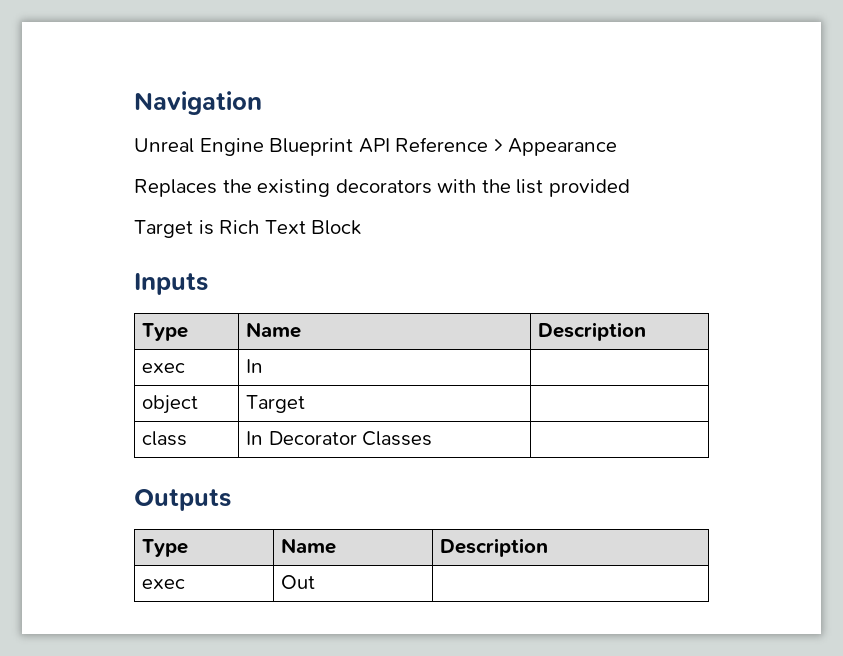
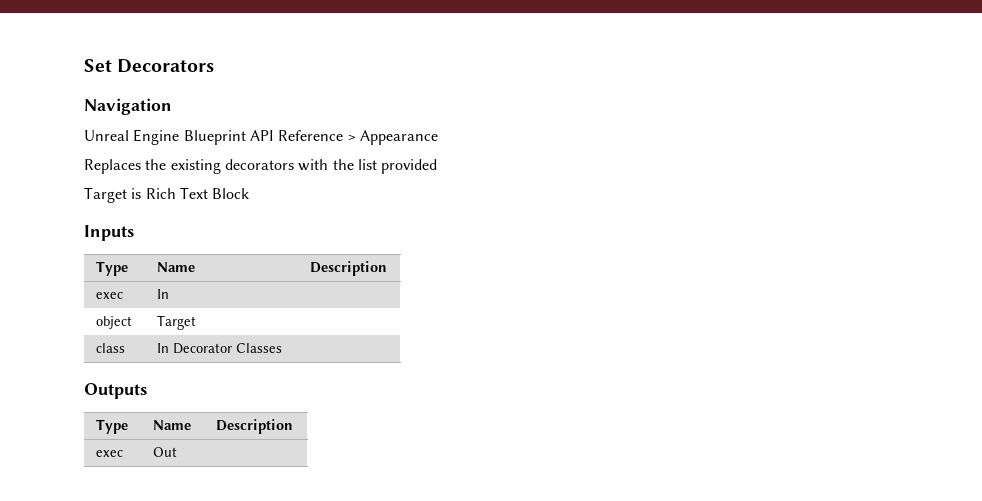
+ Set Decorators

